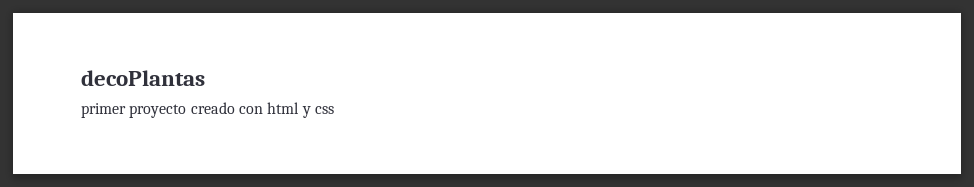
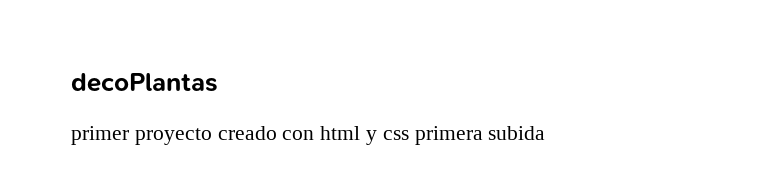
- primer proyecto creado con html y css
+ primer proyecto creado con html y css primera subida

